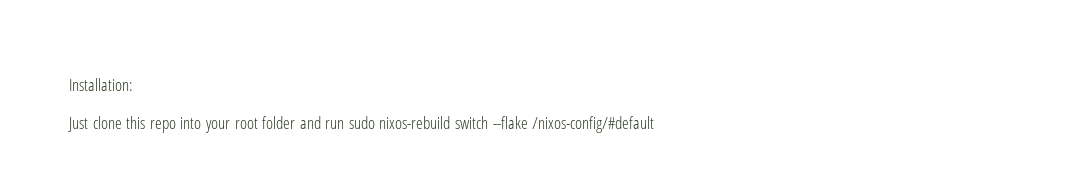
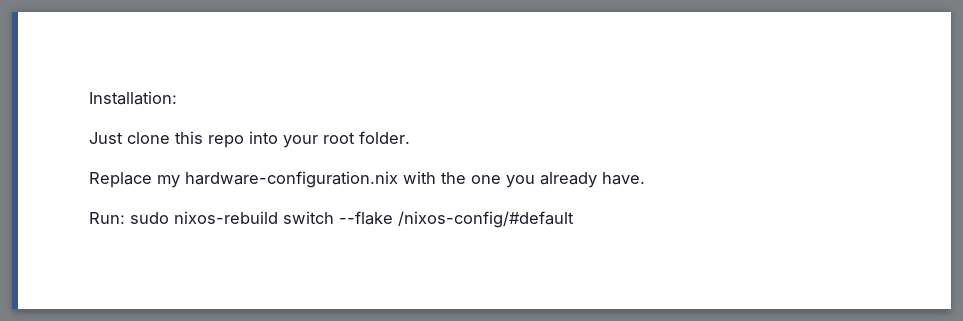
- Just clone this repo into your root folder and run sudo nixos-rebuild switch --flake /nixos-config/#default
+ Just clone this repo into your root folder.
+ Replace my hardware-configuration.nix with the one you already have.
+ Run: sudo nixos-rebuild switch --flake /nixos-config/#default

